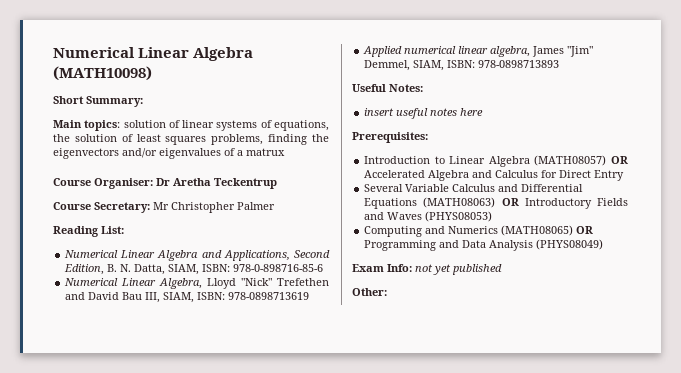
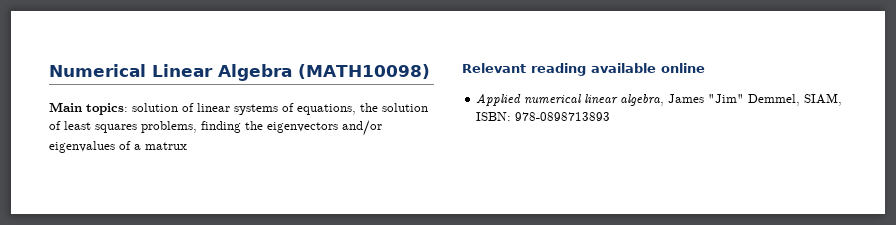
- Short Summary:
- Course Organiser: Dr Aretha Teckentrup
- Course Secretary: Mr Christopher Palmer
- Reading List:
- Numerical Linear Algebra and Applications, Second Edition, B. N. Datta, SIAM, ISBN: 978-0-898716-85-6
- Numerical Linear Algebra, Lloyd "Nick" Trefethen and David Bau III, SIAM, ISBN: 978-0898713619
+ Relevant reading available online
- Useful Notes:
- insert useful notes here
- Prerequisites:
- Introduction to Linear Algebra (MATH08057) OR Accelerated Algebra and Calculus for Direct Entry
- Several Variable Calculus and Differential Equations (MATH08063) OR Introductory Fields and Waves (PHYS08053)
- Computing and Numerics (MATH08065) OR Programming and Data Analysis (PHYS08049)
- Exam Info: not yet published
- Other:

